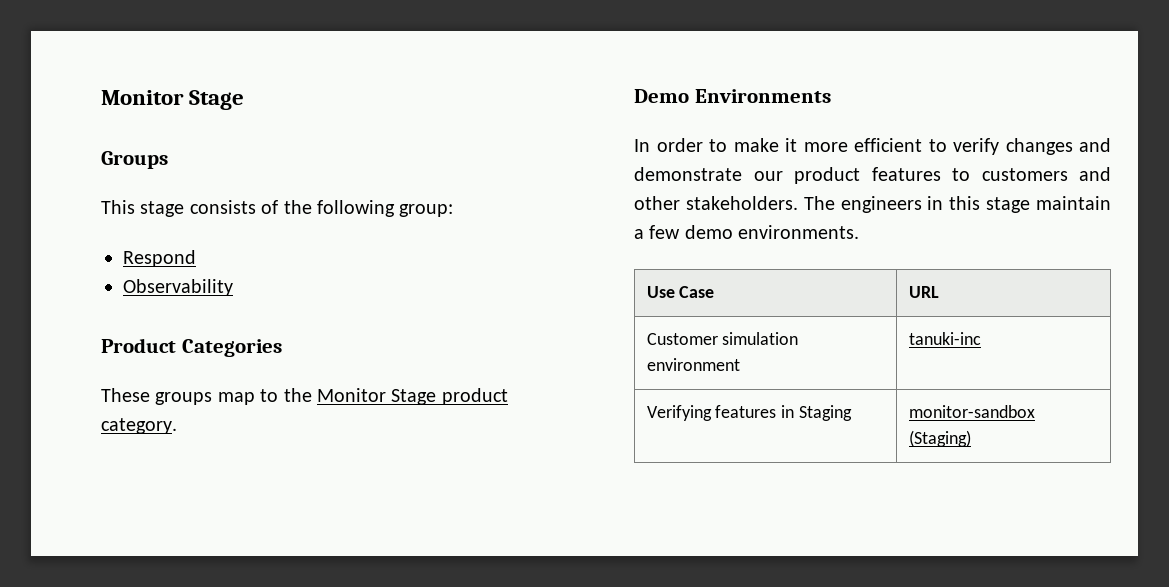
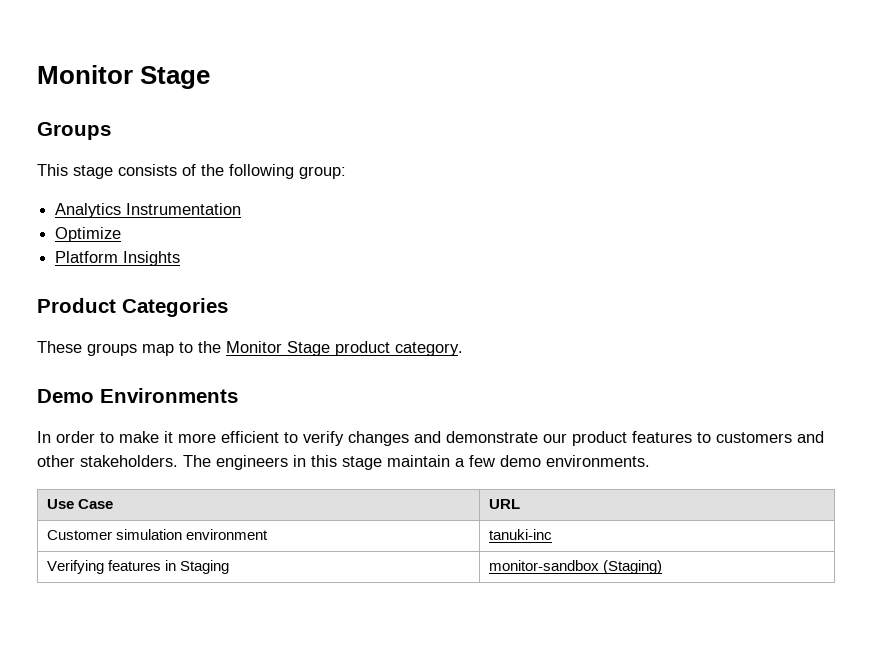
- Respond
- Observability
+ Analytics Instrumentation
+ Optimize
+ Platform Insights

